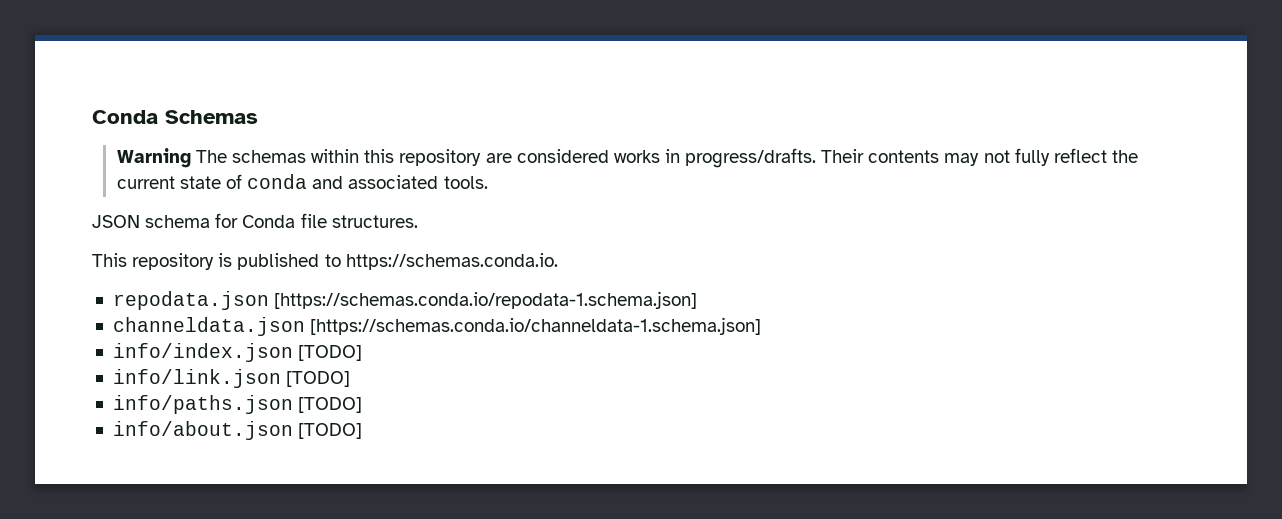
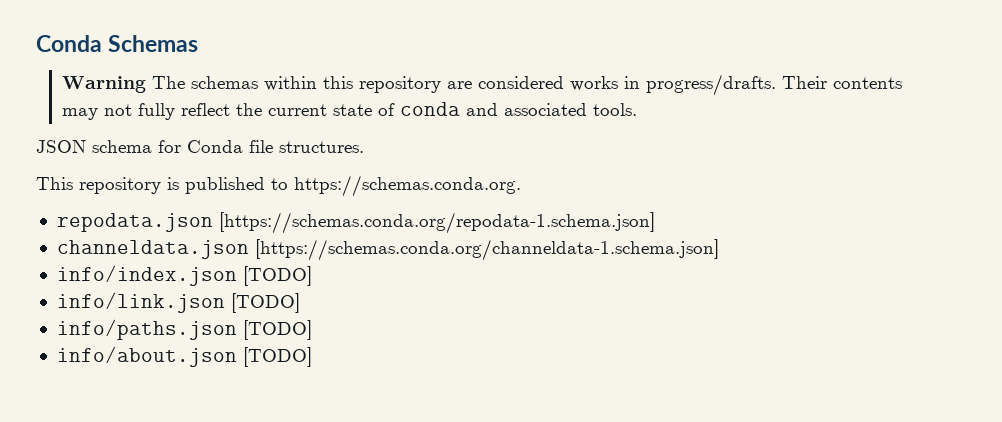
- This repository is published to https://schemas.conda.io.
+ This repository is published to https://schemas.conda.org.
- repodata.json [https://schemas.conda.io/repodata-1.schema.json]
+ repodata.json [https://schemas.conda.org/repodata-1.schema.json]
- channeldata.json [https://schemas.conda.io/channeldata-1.schema.json]
+ channeldata.json [https://schemas.conda.org/channeldata-1.schema.json]

